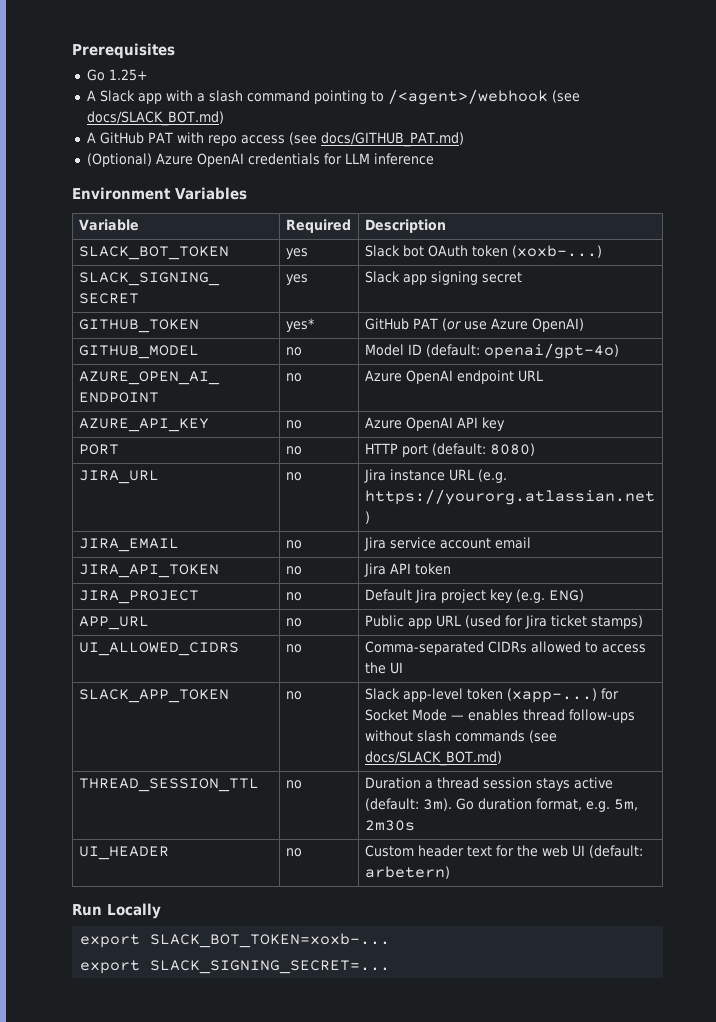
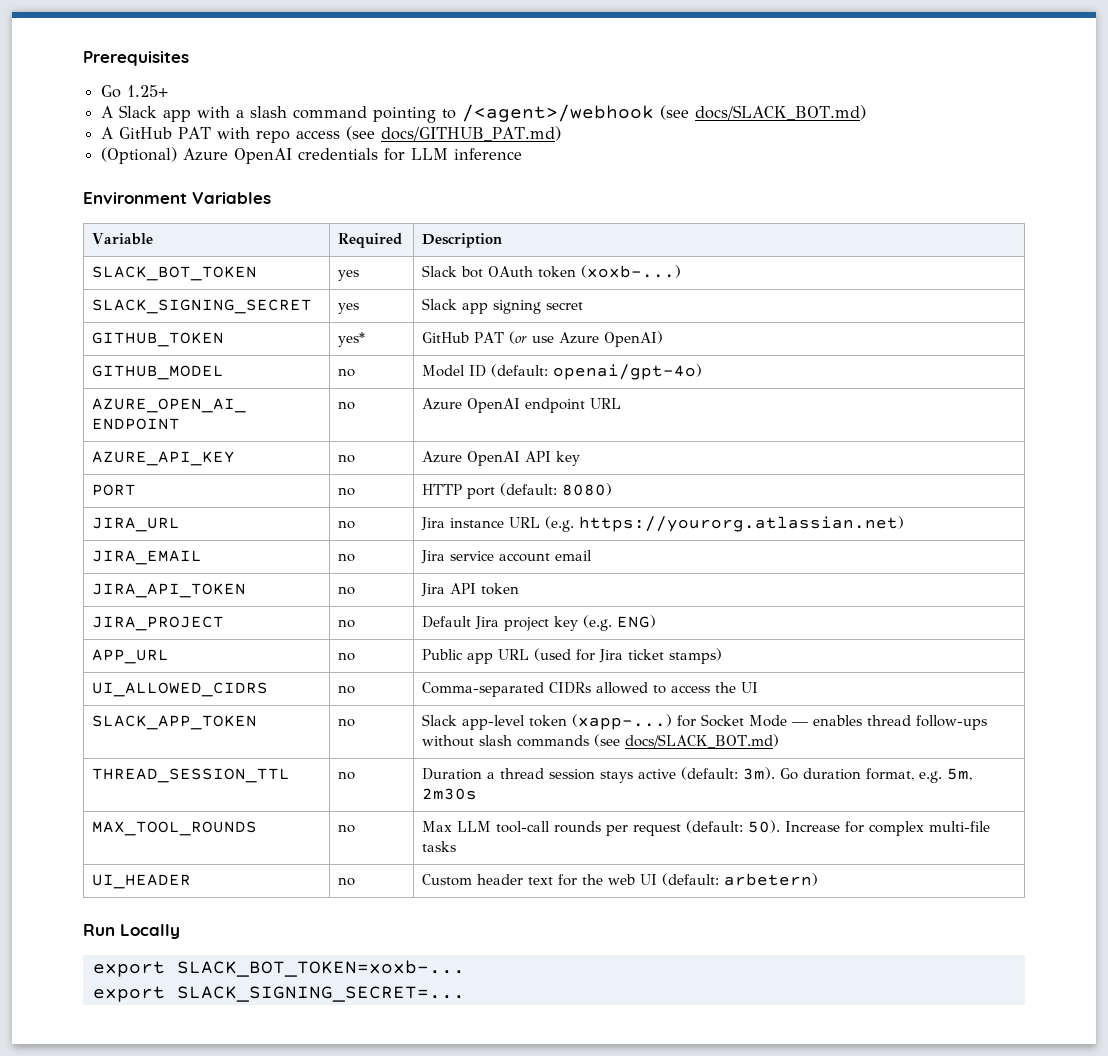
+ MAX_TOOL_ROUNDS | no | Max LLM tool-call rounds per request (default: 50). Increase for complex multi-file tasks

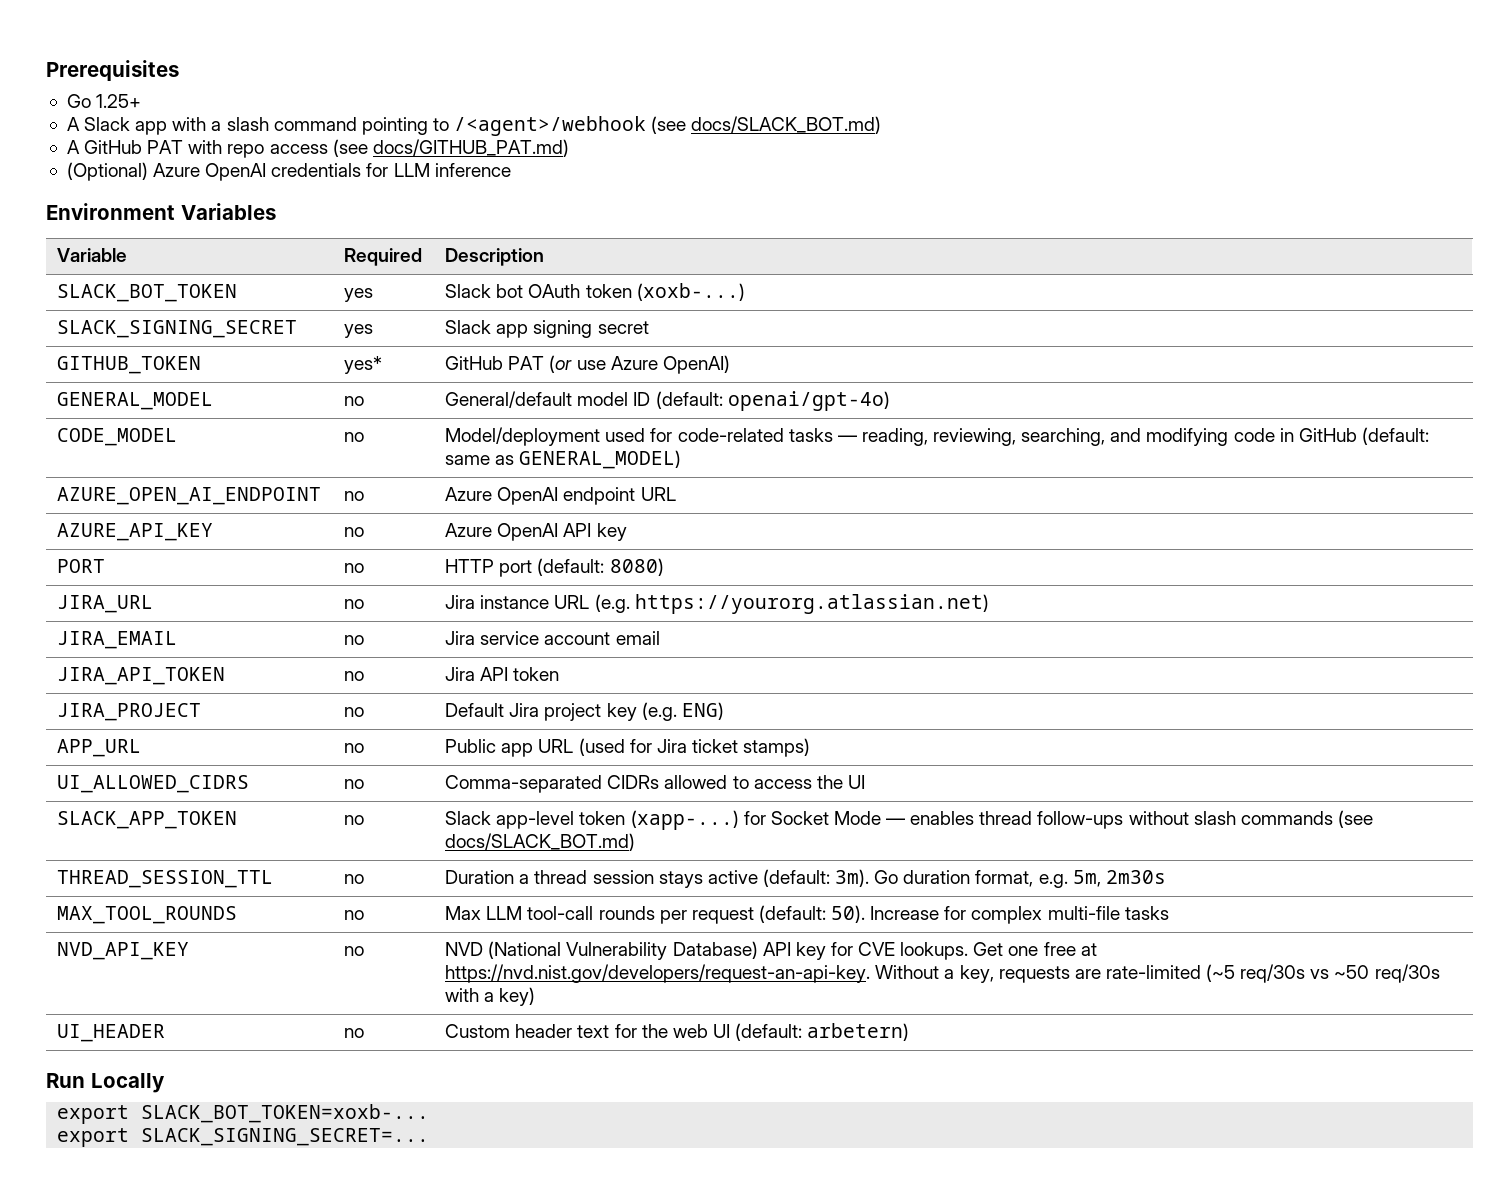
- GITHUB_MODEL | no | Model ID (default: openai/gpt-4o)
+ GENERAL_MODEL | no | General/default model ID (default: openai/gpt-4o)
+ CODE_MODEL | no | Model/deployment used for code-related tasks — reading, reviewing, searching, and modifying code in GitHub (default: same as GENERAL_MODEL)
+ NVD_API_KEY | no | NVD (National Vulnerability Database) API key for CVE lookups. Get one free at https://nvd.nist.gov/developers/request-an-api-key. Without a key, requests are rate-limited (~5 req/30s vs ~50 req/30s with a key)

